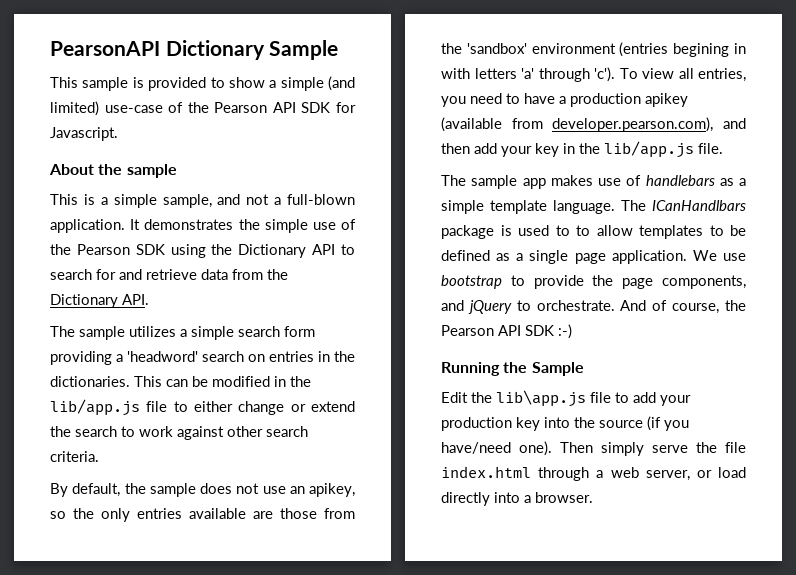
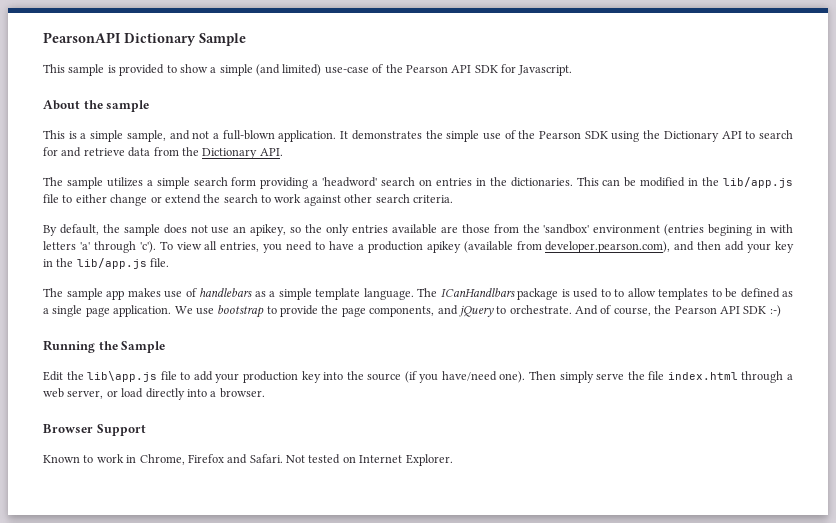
+ Browser Support
+ Known to work in Chrome, Firefox and Safari. Not tested on Internet Explorer.

